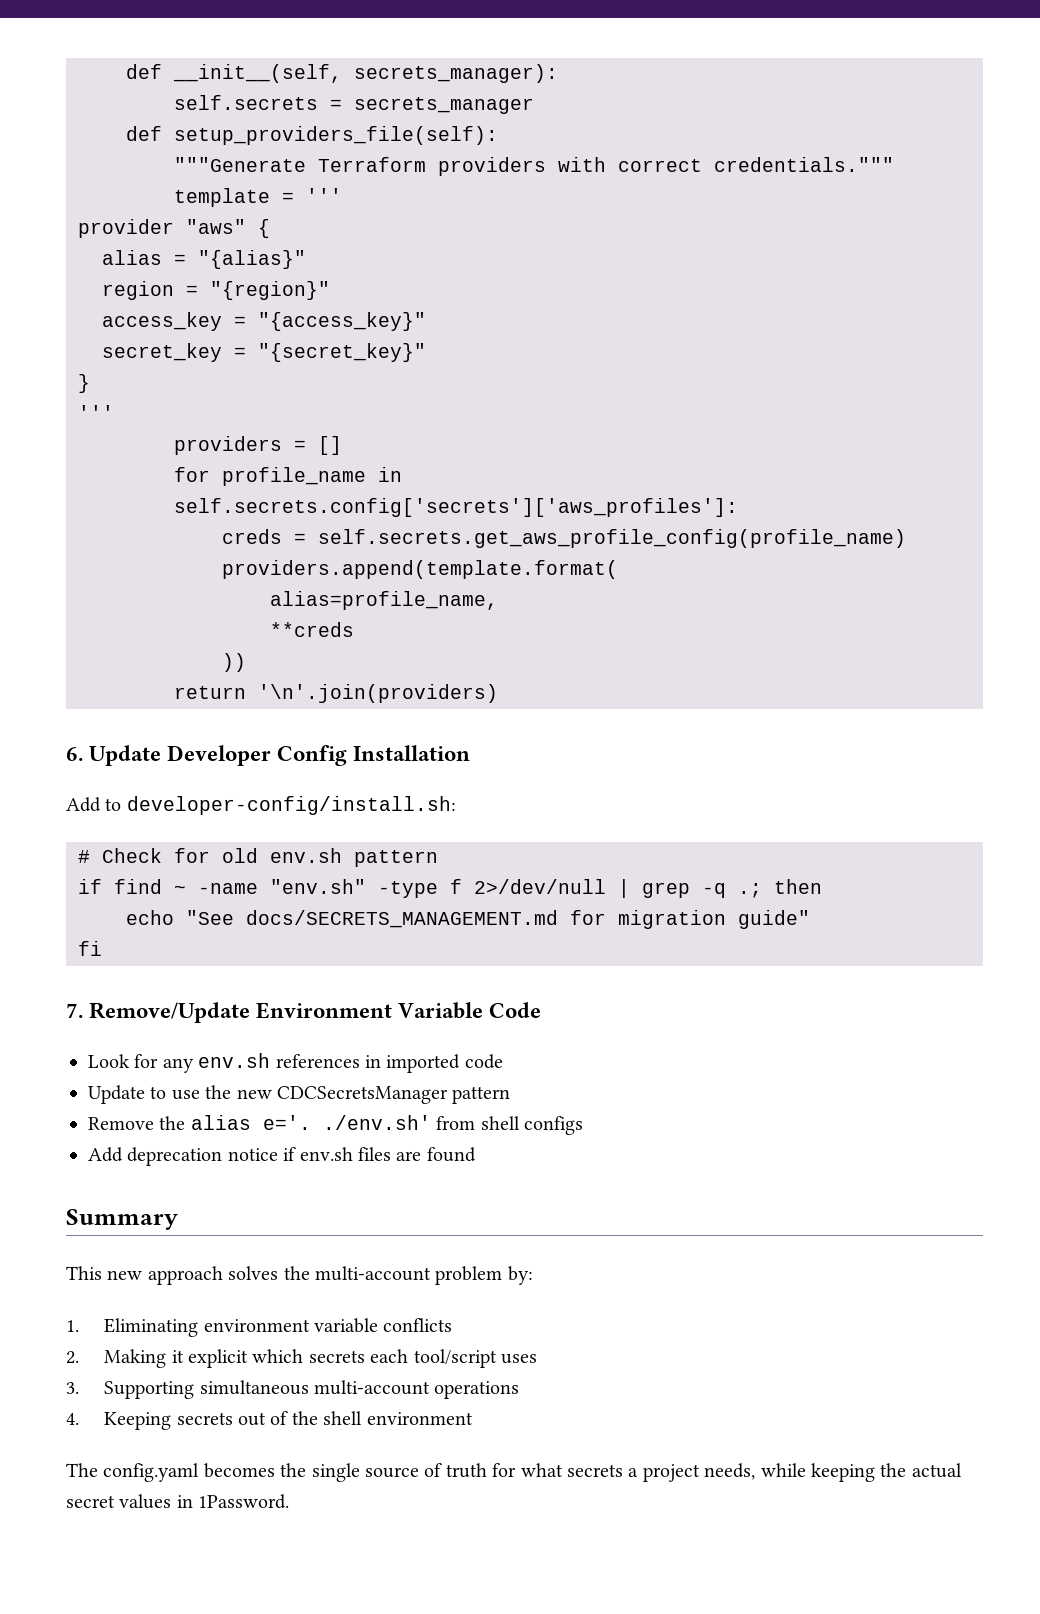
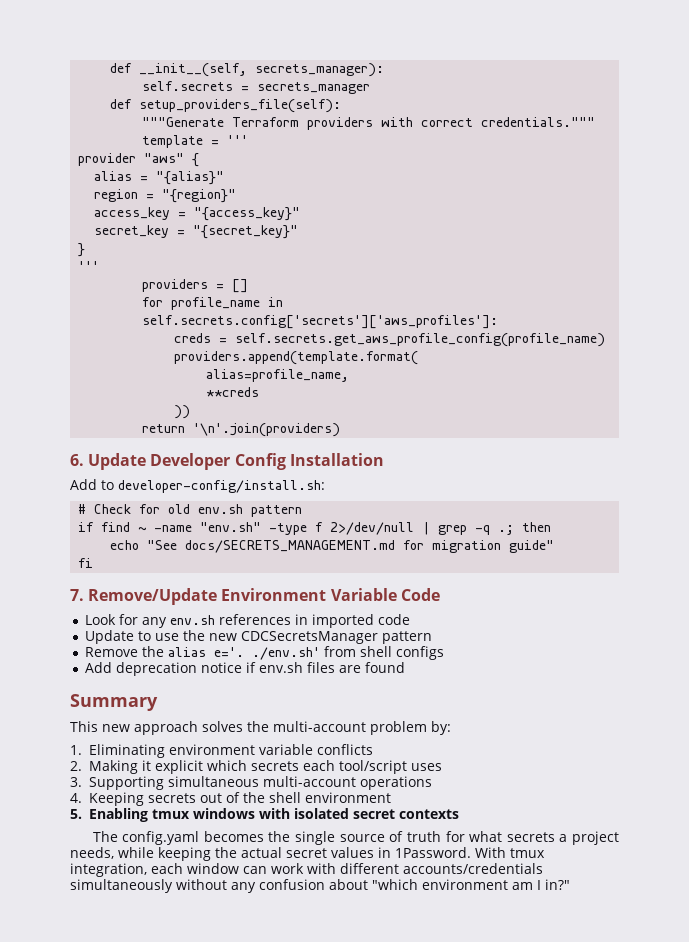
+ 5. Enabling tmux windows with isolated secret contexts
+ With tmux integration, each window can work with different accounts/credentials simultaneously without any confusion about "which environment am I in?"

